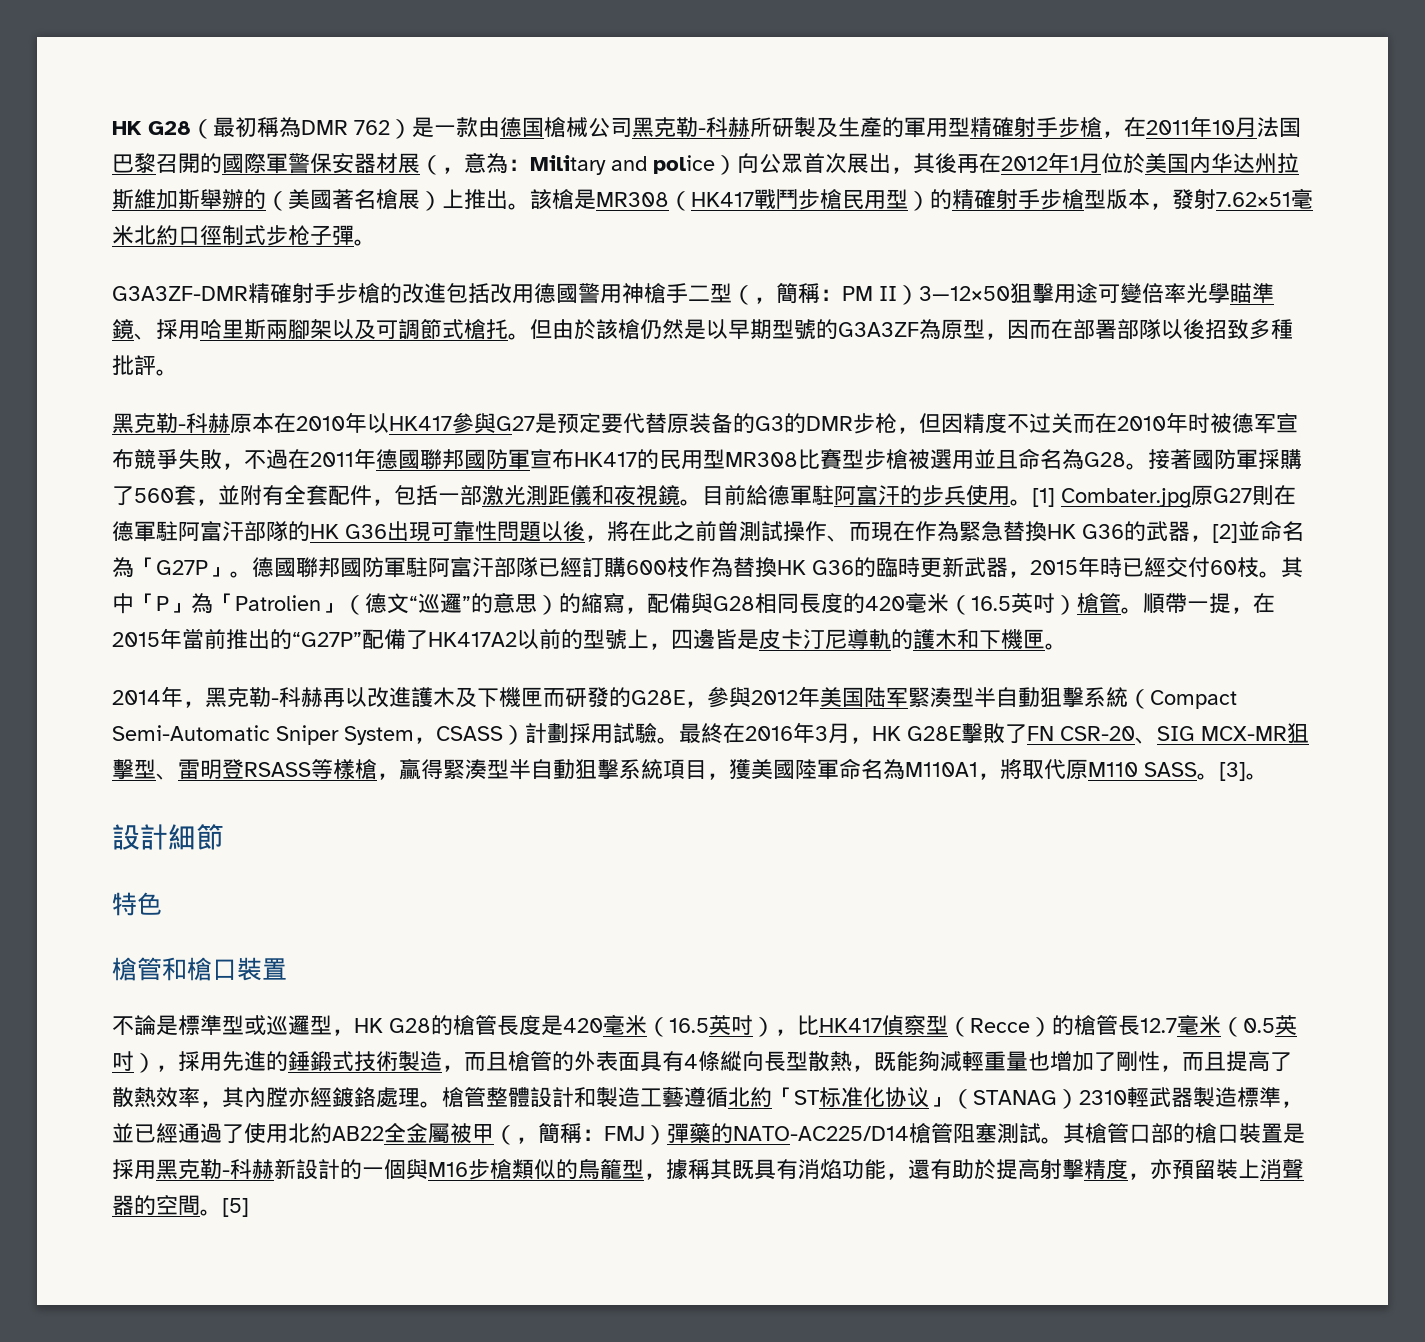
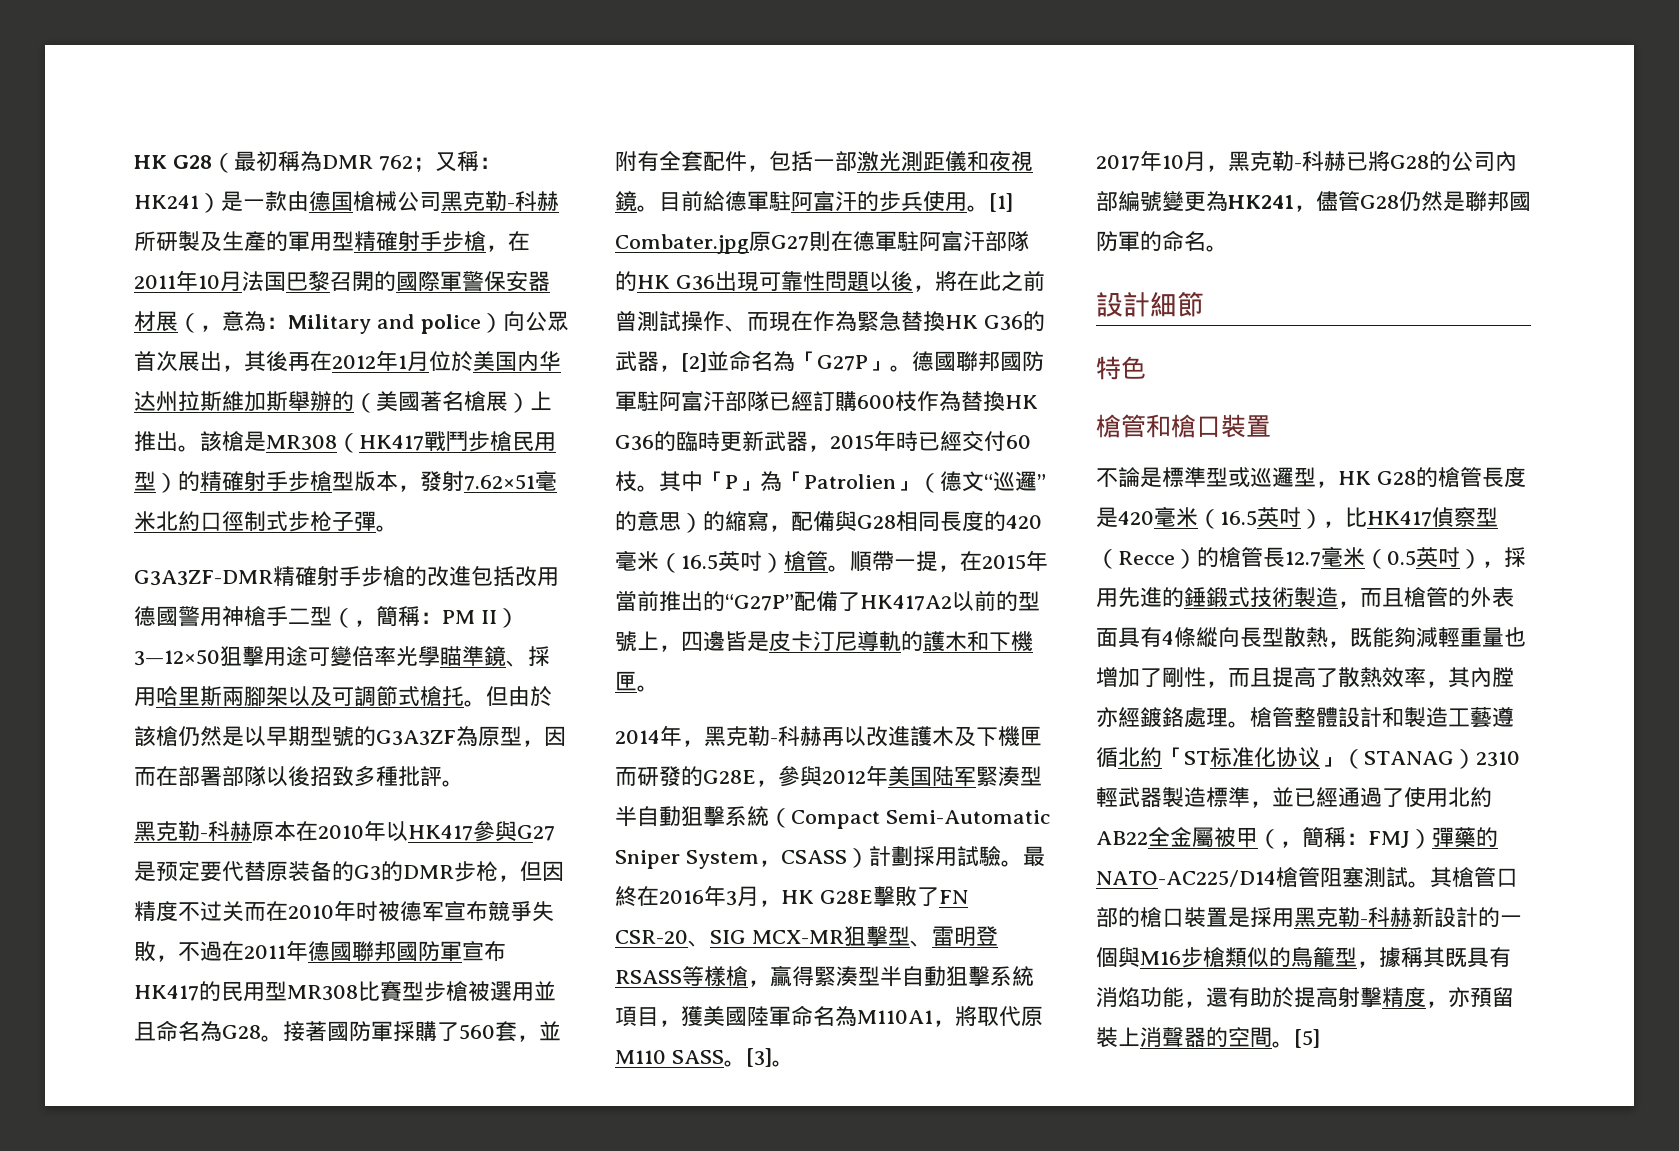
- HK G28（最初稱為DMR 762）是一款由德国槍械公司黑克勒-科赫所研製及生產的軍用型精確射手步槍，在2011年10月法国巴黎召開的國際軍警保安器材展（，意為：
+ HK G28（最初稱為DMR 762；又稱：HK241）是一款由德国槍械公司黑克勒-科赫所研製及生產的軍用型精確射手步槍，在2011年10月法国巴黎召開的國際軍警保安器材展（，意為：
+ 2017年10月，黑克勒-科赫已將G28的公司內部編號變更為HK241，儘管G28仍然是聯邦國防軍的命名。

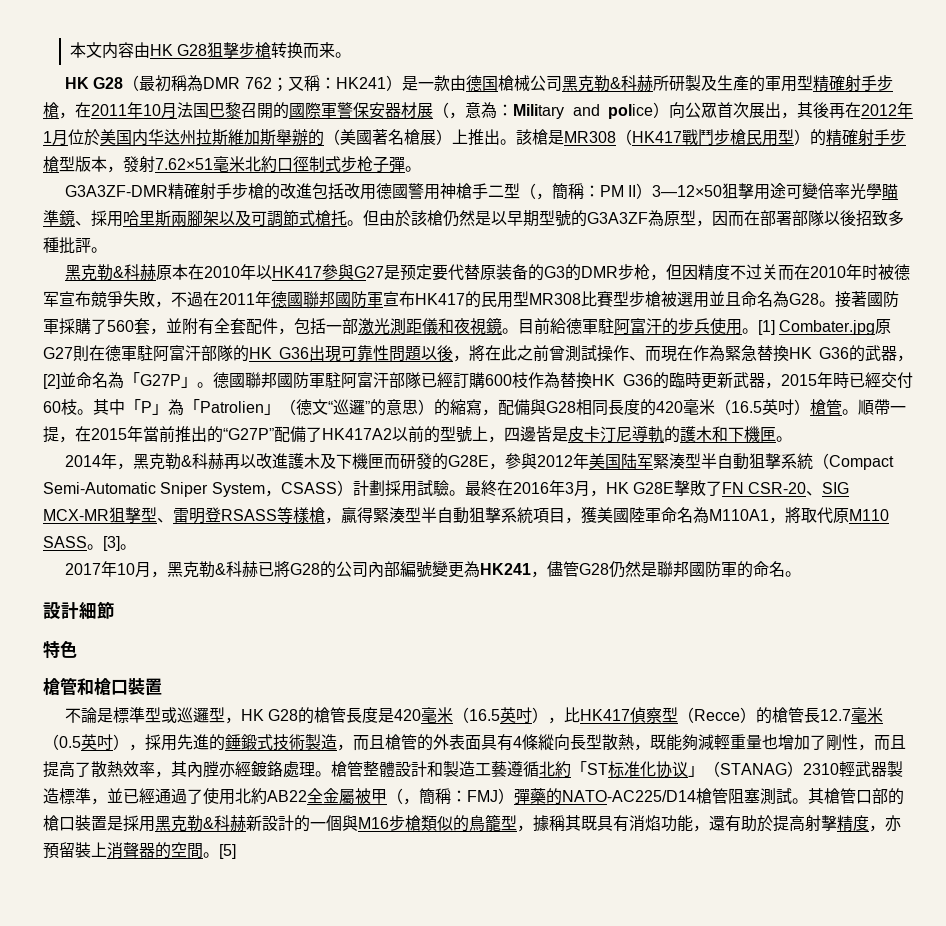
+ 本文内容由HK G28狙擊步槍转换而来。
- HK241）是一款由德国槍械公司黑克勒-科赫所研製及生產的軍用型精確射手步槍，在2011年10月法国巴黎召開的國際軍警保安器材展（，意為：
+ HK241）是一款由德国槍械公司黑克勒&科赫所研製及生產的軍用型精確射手步槍，在2011年10月法国巴黎召開的國際軍警保安器材展（，意為：
- 黑克勒-科赫原本在2010年以HK417參與G27是预定要代替原装备的G3的DMR步枪，但因精度不过关而在2010年时被德军宣布競爭失敗，不過在2011年德國聯邦國防軍宣布HK417的民用型MR308比賽型步槍被選用並且命名為G28。
+ 黑克勒&科赫原本在2010年以HK417參與G27是预定要代替原装备的G3的DMR步枪，但因精度不过关而在2010年时被德军宣布競爭失敗，不過在2011年德國聯邦國防軍宣布HK417的民用型MR308比賽型步槍被選用並且命名為G28。
- 2014年，黑克勒-科赫再以改進護木及下機匣而研發的G28E，參與2012年美国陆军緊湊型半自動狙擊系統（Compact Semi-Automatic Sniper System，CSASS）計劃採用試驗。
+ 2014年，黑克勒&科赫再以改進護木及下機匣而研發的G28E，參與2012年美国陆军緊湊型半自動狙擊系統（Compact Semi-Automatic Sniper System，CSASS）計劃採用試驗。
- 2017年10月，黑克勒-科赫已將G28的公司內部編號變更為HK241，儘管G28仍然是聯邦國防軍的命名。
+ 2017年10月，黑克勒&科赫已將G28的公司內部編號變更為HK241，儘管G28仍然是聯邦國防軍的命名。
- 其槍管口部的槍口裝置是採用黑克勒-科赫新設計的一個與M16步槍類似的鳥籠型，據稱其既具有消焰功能，還有助於提高射擊精度，亦預留裝上消聲器的空間。
+ 其槍管口部的槍口裝置是採用黑克勒&科赫新設計的一個與M16步槍類似的鳥籠型，據稱其既具有消焰功能，還有助於提高射擊精度，亦預留裝上消聲器的空間。

